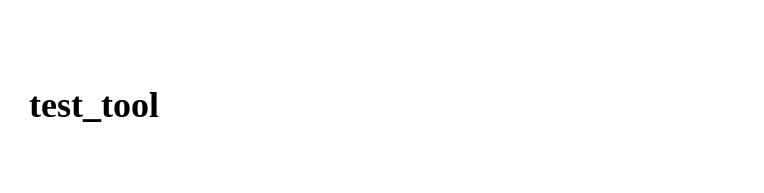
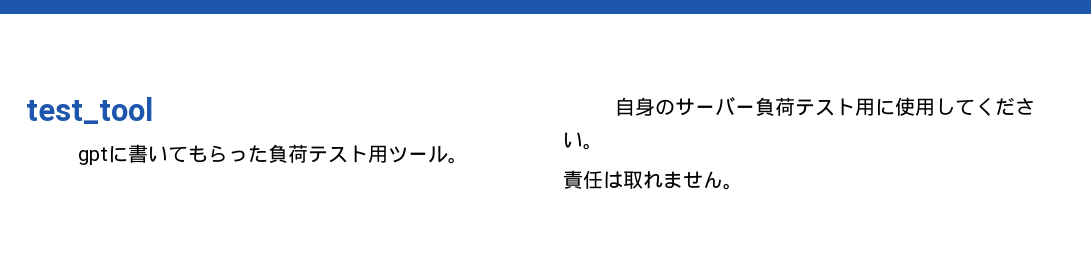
+ gptに書いてもらった負荷テスト用ツール。
+ 自身のサーバー負荷テスト用に使用してください。
+ 責任は取れません。

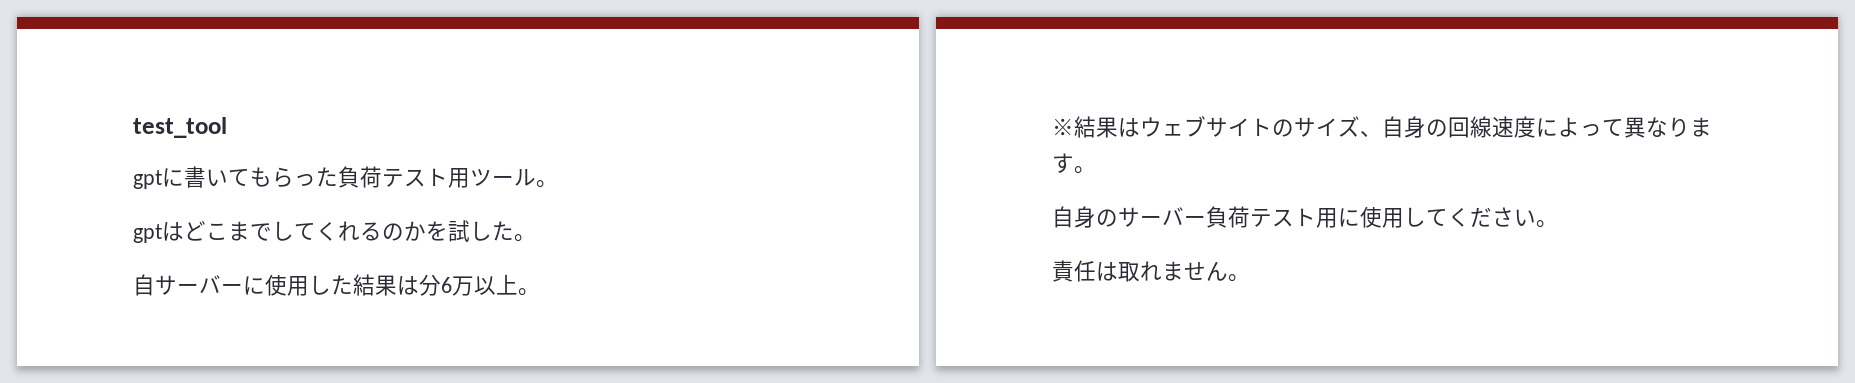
+ gptはどこまでしてくれるのかを試した。
+ 自サーバーに使用した結果は分6万以上。
+ ※結果はウェブサイトのサイズ、自身の回線速度によって異なります。

